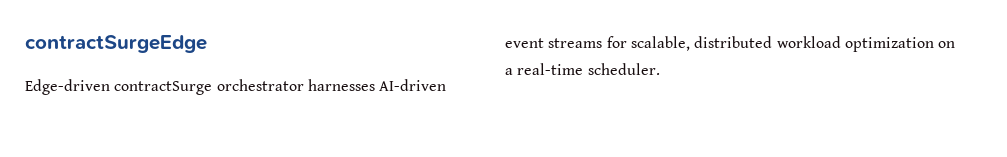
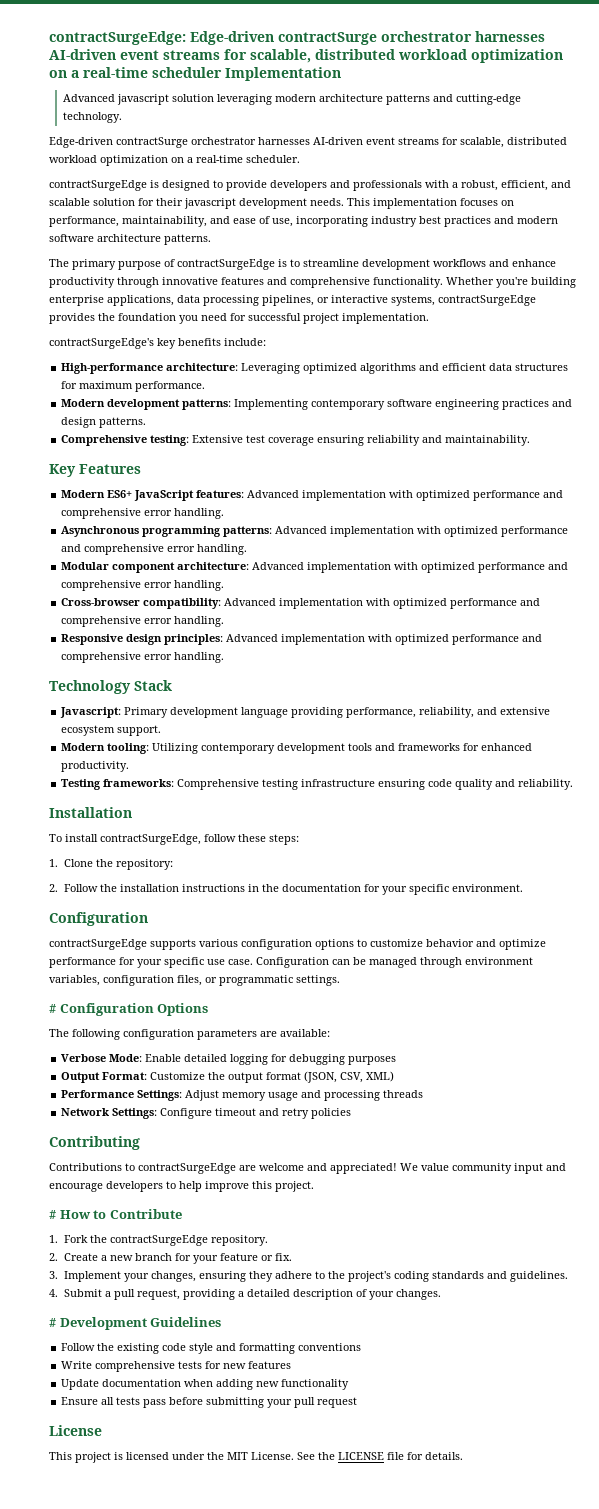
- contractSurgeEdge
+ contractSurgeEdge: Edge-driven contractSurge orchestrator harnesses AI-driven event streams for scalable, distributed workload optimization on a real-time scheduler Implementation
+ Advanced javascript solution leveraging modern architecture patterns and cutting-edge technology.
+ contractSurgeEdge is designed to provide developers and professionals with a robust, efficient, and scalable solution for their javascript development needs. This implementation focuses on performance, maintainability, and ease of use, incorporating industry best practices and modern software architecture patterns.
+ The primary purpose of contractSurgeEdge is to streamline development workflows and enhance productivity through innovative features and comprehensive functionality. Whether you're building enterprise applications, data processing pipelines, or interactive systems, contractSurgeEdge provides the foundation you need for successful project implementation.
+ contractSurgeEdge's key benefits include:
+ High-performance architecture: Leveraging optimized algorithms and efficient data structures for maximum performance.
+ Modern development patterns: Implementing contemporary software engineering practices and design patterns.
+ Comprehensive testing: Extensive test coverage ensuring reliability and maintainability.
+ Key Features
+ Modern ES6+ JavaScript features: Advanced implementation with optimized performance and comprehensive error handling.
+ Asynchronous programming patterns: Advanced implementation with optimized performance and comprehensive error handling.
+ Modular component architecture: Advanced implementation with optimized performance and comprehensive error handling.
+ Cross-browser compatibility: Advanced implementation with optimized performance and comprehensive error handling.
+ Responsive design principles: Advanced implementation with optimized performance and comprehensive error handling.
+ Technology Stack
+ Javascript: Primary development language providing performance, reliability, and extensive ecosystem support.
+ Modern tooling: Utilizing contemporary development tools and frameworks for enhanced productivity.
+ Testing frameworks: Comprehensive testing infrastructure ensuring code quality and reliability.
+ Installation
+ To install contractSurgeEdge, follow these steps:
+ 1. Clone the repository:
+ 2. Follow the installation instructions in the documentation for your specific environment.
+ Configuration
+ contractSurgeEdge supports various configuration options to customize behavior and optimize performance for your specific use case. Configuration can be managed through environment variables, configuration files, or programmatic settings.
+ # Configuration Options
+ The following configuration parameters are available:
+ Verbose Mode: Enable detailed logging for debugging purposes
+ Output Format: Customize the output format (JSON, CSV, XML)
+ Performance Settings: Adjust memory usage and processing threads
+ Network Settings: Configure timeout and retry policies
+ Contributing
+ Contributions to contractSurgeEdge are welcome and appreciated! We value community input and encourage developers to help improve this project.
+ # How to Contribute
+ 1. Fork the contractSurgeEdge repository.
+ 2. Create a new branch for your feature or fix.
+ 3. Implement your changes, ensuring they adhere to the project's coding standards and guidelines.
+ 4. Submit a pull request, providing a detailed description of your changes.
+ # Development Guidelines
+ Follow the existing code style and formatting conventions
+ Write comprehensive tests for new features
+ Update documentation when adding new functionality
+ Ensure all tests pass before submitting your pull request
+ License
+ This project is licensed under the MIT License. See the LICENSE file for details.

